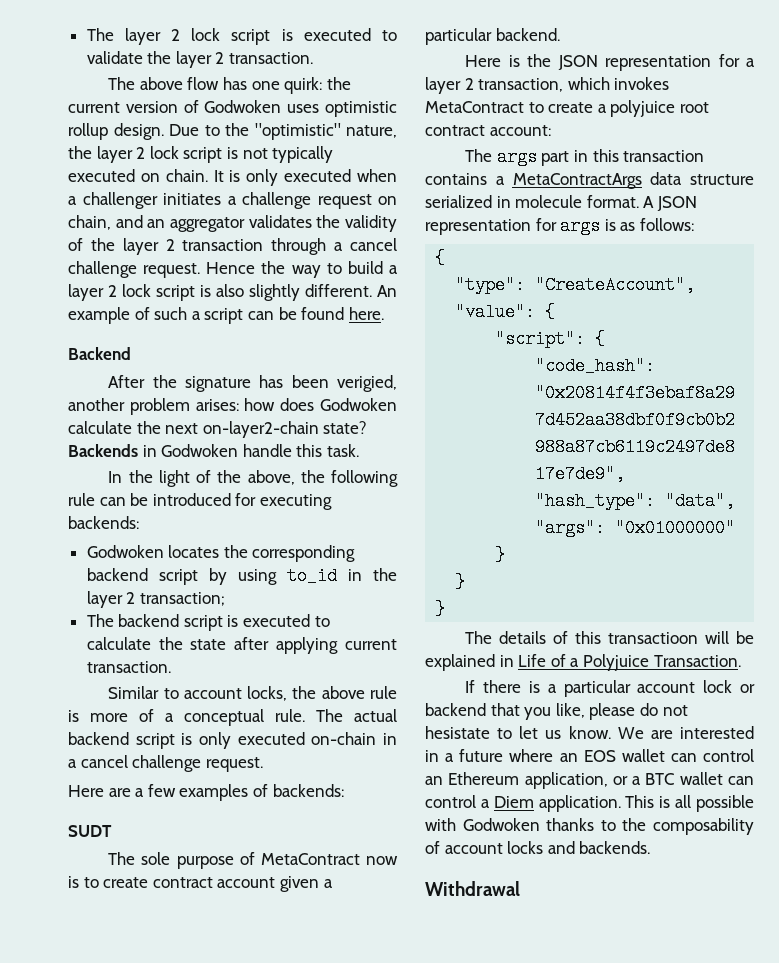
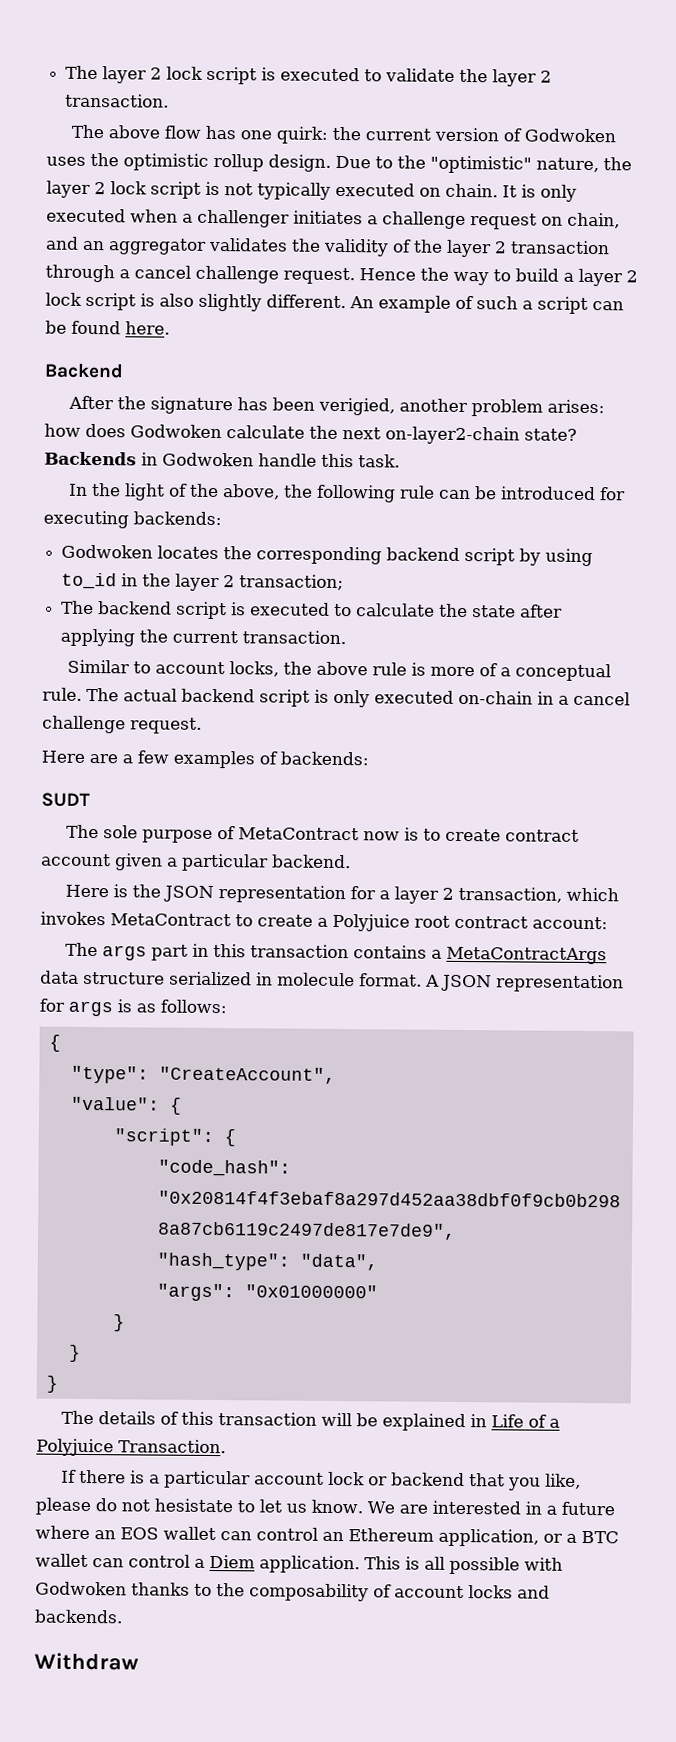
- The above flow has one quirk: the current version of Godwoken uses optimistic rollup design.
+ The above flow has one quirk: the current version of Godwoken uses the optimistic rollup design.
- The backend script is executed to calculate the state after applying current transaction.
+ The backend script is executed to calculate the state after applying the current transaction.
- Here is the JSON representation for a layer 2 transaction, which invokes MetaContract to create a polyjuice root contract account:
+ Here is the JSON representation for a layer 2 transaction, which invokes MetaContract to create a Polyjuice root contract account:
- The details of this transactioon will be explained in Life of a Polyjuice Transaction.
+ The details of this transaction will be explained in Life of a Polyjuice Transaction.
- Withdrawal
+ Withdraw

